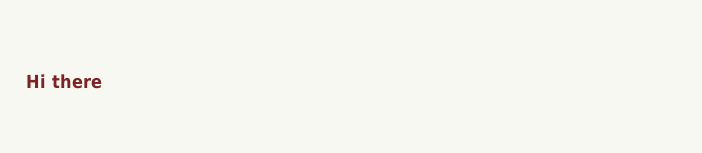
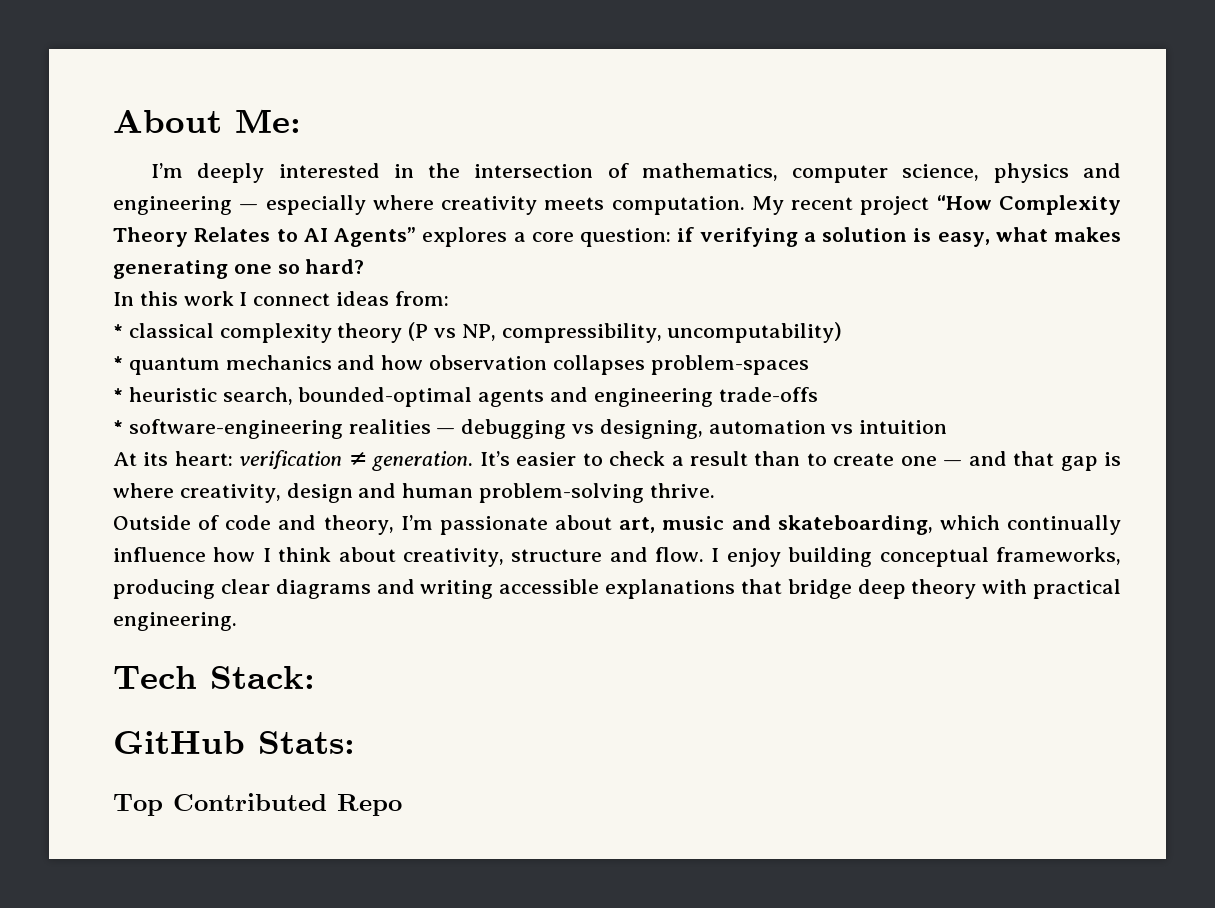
- Hi there
+ About Me:
+ I’m deeply interested in the intersection of mathematics, computer science, physics and engineering — especially where creativity meets computation. My recent project “How Complexity Theory Relates to AI Agents” explores a core question: if verifying a solution is easy, what makes generating one so hard?
+ In this work I connect ideas from:
+ * classical complexity theory (P vs NP, compressibility, uncomputability)
+ * quantum mechanics and how observation collapses problem-spaces
+ * heuristic search, bounded-optimal agents and engineering trade-offs
+ * software-engineering realities — debugging vs designing, automation vs intuition
+ At its heart: verification ≠ generation. It’s easier to check a result than to create one — and that gap is where creativity, design and human problem-solving thrive.
+ Outside of code and theory, I’m passionate about art, music and skateboarding, which continually influence how I think about creativity, structure and flow. I enjoy building conceptual frameworks, producing clear diagrams and writing accessible explanations that bridge deep theory with practical engineering.
+ Tech Stack:
+ GitHub Stats:
+ Top Contributed Repo

